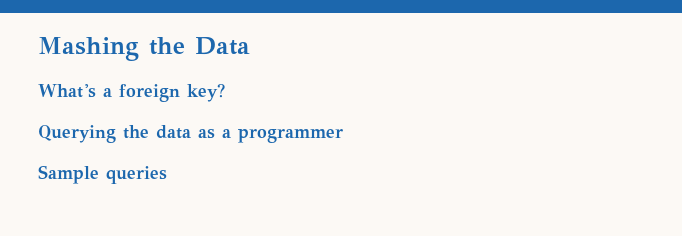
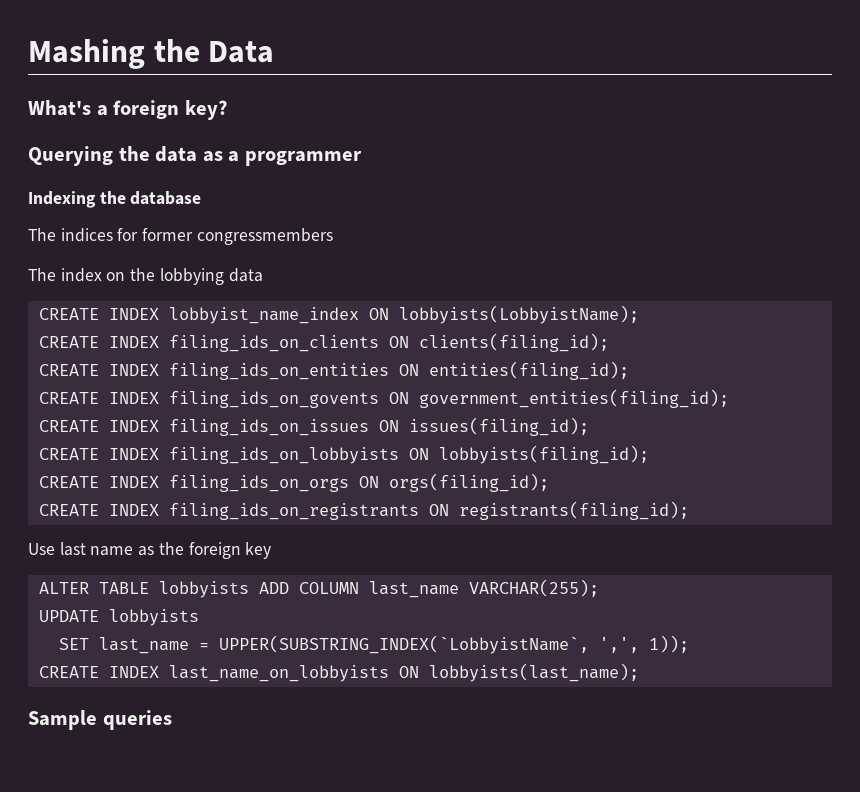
+ Indexing the database
+ The indices for former congressmembers
+ The index on the lobbying data
+ CREATE INDEX lobbyist_name_index ON lobbyists(LobbyistName);
+ CREATE INDEX filing_ids_on_clients ON clients(filing_id);
+ CREATE INDEX filing_ids_on_entities ON entities(filing_id);
+ CREATE INDEX filing_ids_on_govents ON government_entities(filing_id);
+ CREATE INDEX filing_ids_on_issues ON issues(filing_id);
+ CREATE INDEX filing_ids_on_lobbyists ON lobbyists(filing_id);
+ CREATE INDEX filing_ids_on_orgs ON orgs(filing_id);
+ CREATE INDEX filing_ids_on_registrants ON registrants(filing_id);
+ Use last name as the foreign key
+ ALTER TABLE lobbyists ADD COLUMN last_name VARCHAR(255);
+ UPDATE lobbyists
+ SET last_name = UPPER(SUBSTRING_INDEX(`LobbyistName`, ',', 1));
+ CREATE INDEX last_name_on_lobbyists ON lobbyists(last_name);

